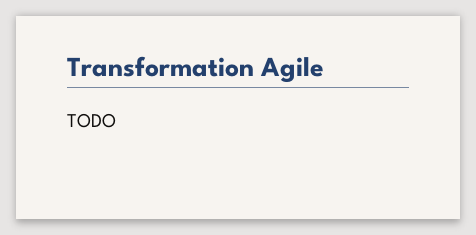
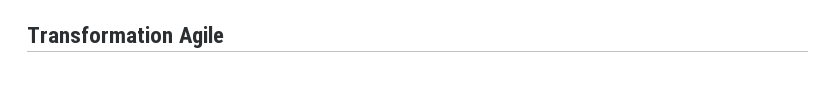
- TODO

